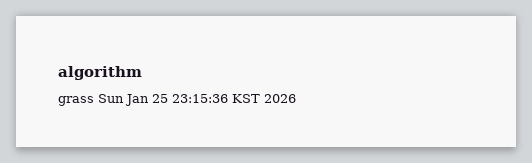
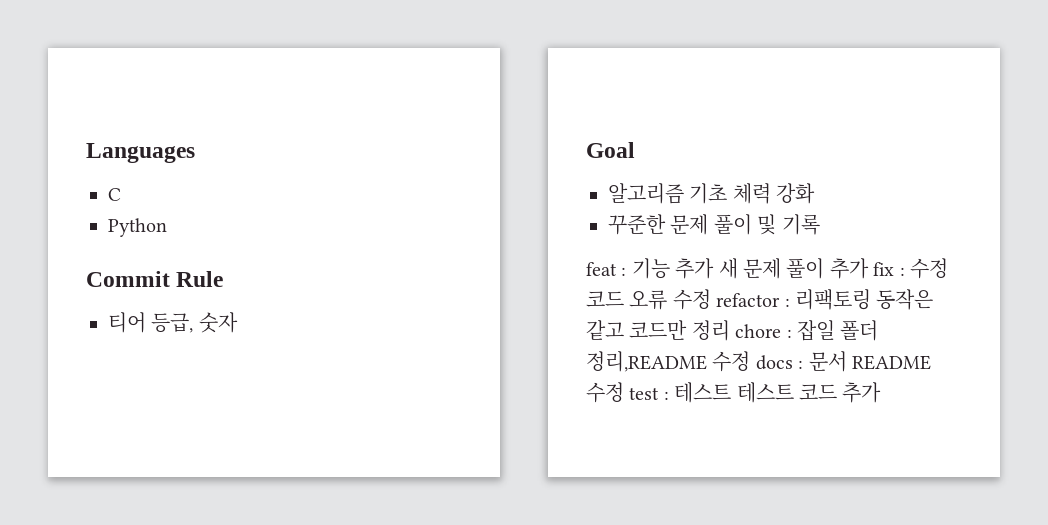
- algorithm
- grass Sun Jan 25 23:15:36 KST 2026
+ Languages
+ C
+ Python
+ Commit Rule
+ 티어 등급, 숫자
+ Goal
+ 알고리즘 기초 체력 강화
+ 꾸준한 문제 풀이 및 기록
+ feat : 기능 추가 새 문제 풀이 추가 fix : 수정 코드 오류 수정 refactor : 리팩토링 동작은 같고 코드만 정리 chore : 잡일 폴더 정리,README 수정 docs : 문서 README 수정 test : 테스트 테스트 코드 추가

